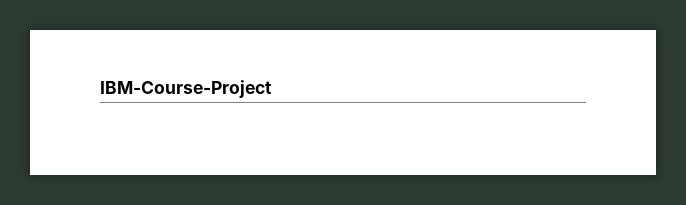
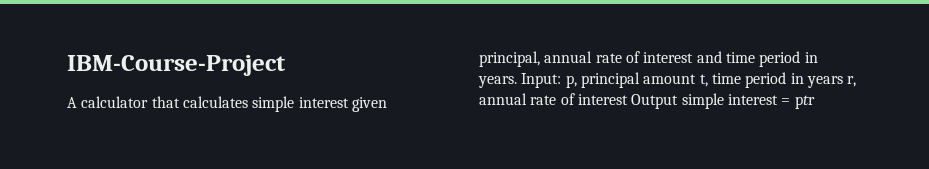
+ A calculator that calculates simple interest given principal, annual rate of interest and time period in years. Input: p, principal amount t, time period in years r, annual rate of interest Output simple interest = ptr

